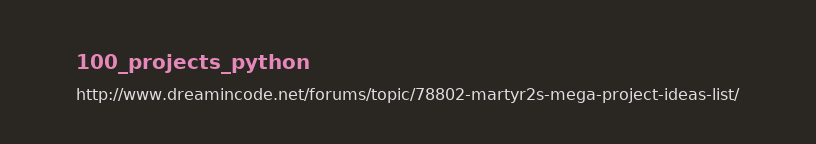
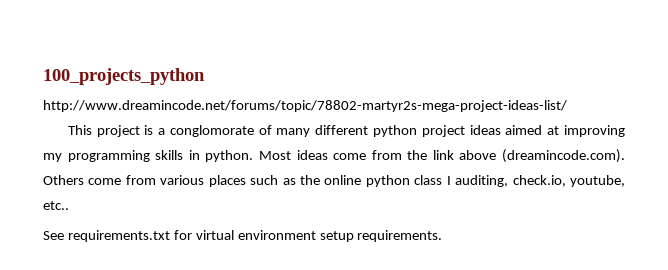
+ This project is a conglomorate of many different python project ideas aimed at improving my programming skills in python. Most ideas come from the link above (dreamincode.com). Others come from various places such as the online python class I auditing, check.io, youtube, etc..
+ See requirements.txt for virtual environment setup requirements.

